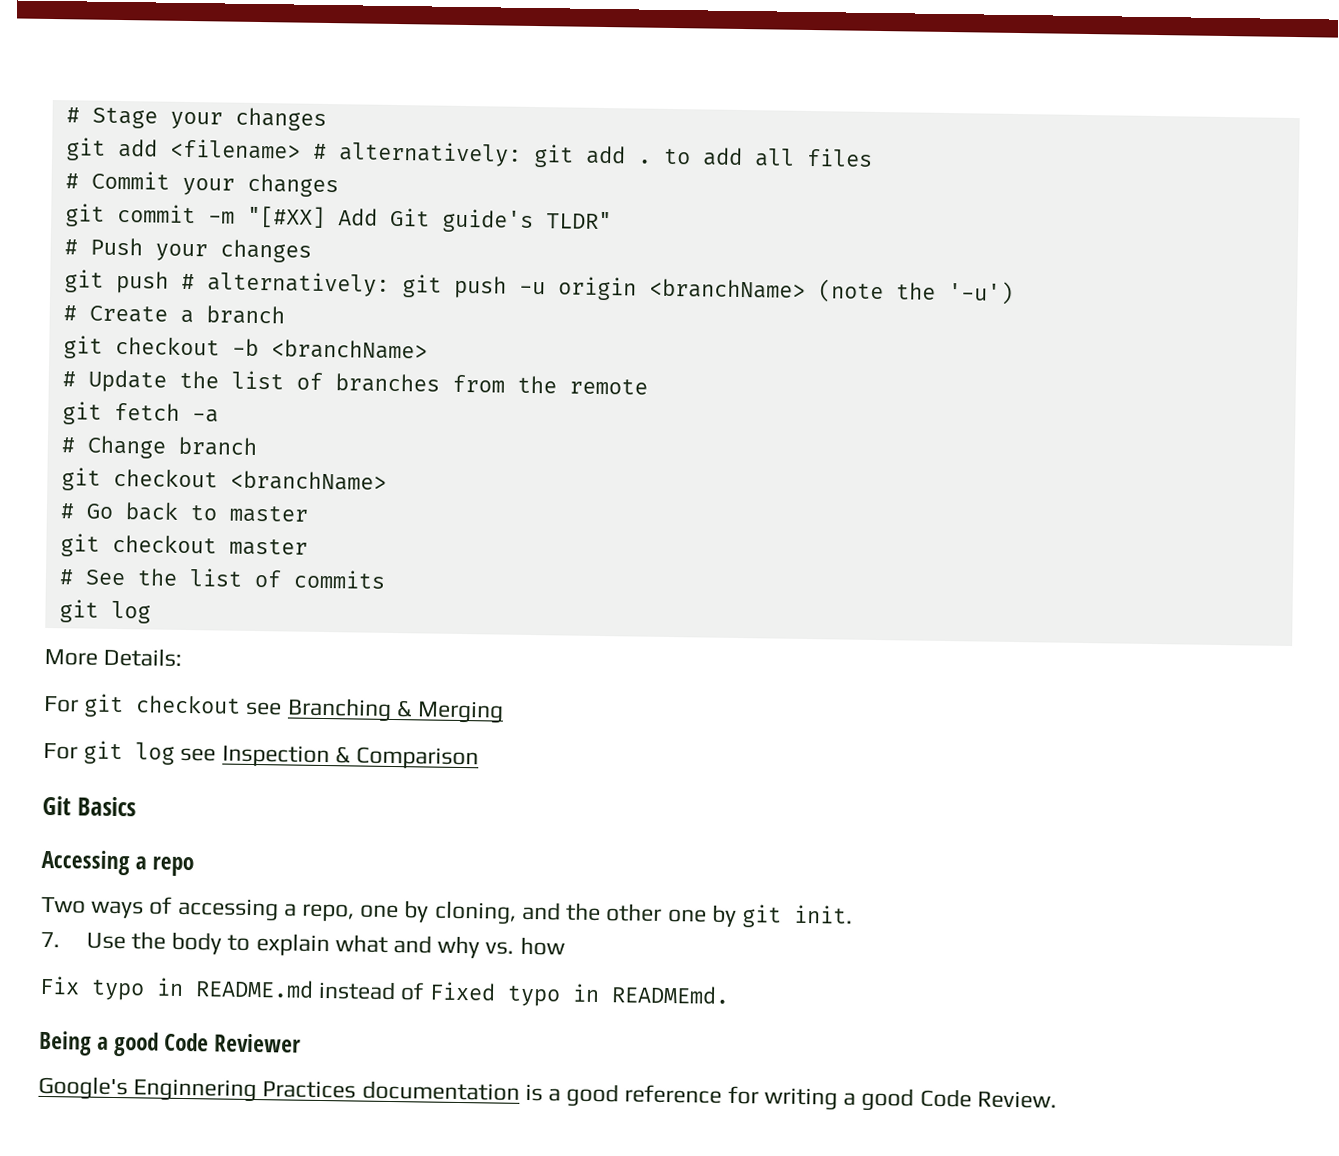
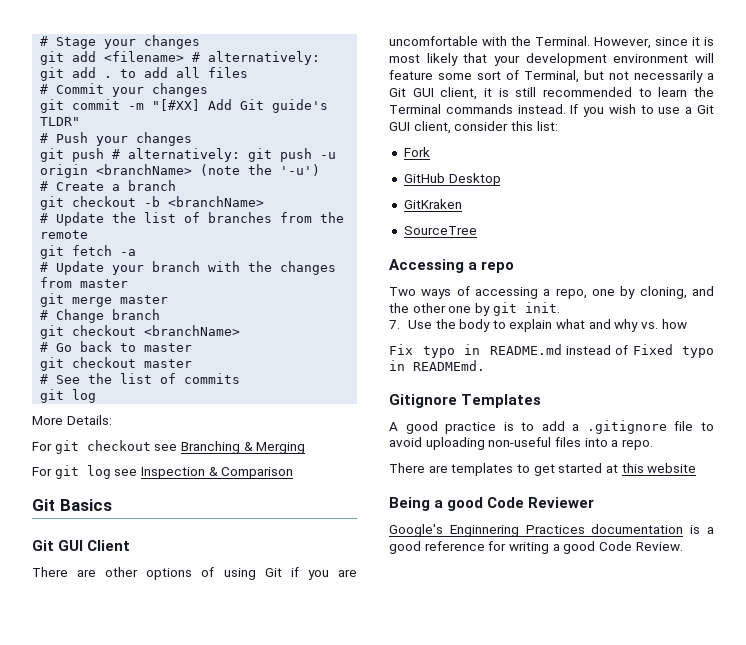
+ # Update your branch with the changes from master
+ git merge master
+ Git GUI Client
+ There are other options of using Git if you are uncomfortable with the Terminal. However, since it is most likely that your development environment will feature some sort of Terminal, but not necessarily a Git GUI client, it is still recommended to learn the Terminal commands instead. If you wish to use a Git GUI client, consider this list:
+ Fork
+ GitHub Desktop
+ GitKraken
+ SourceTree
+ Gitignore Templates
+ A good practice is to add a .gitignore file to avoid uploading non-useful files into a repo.
+ There are templates to get started at this website

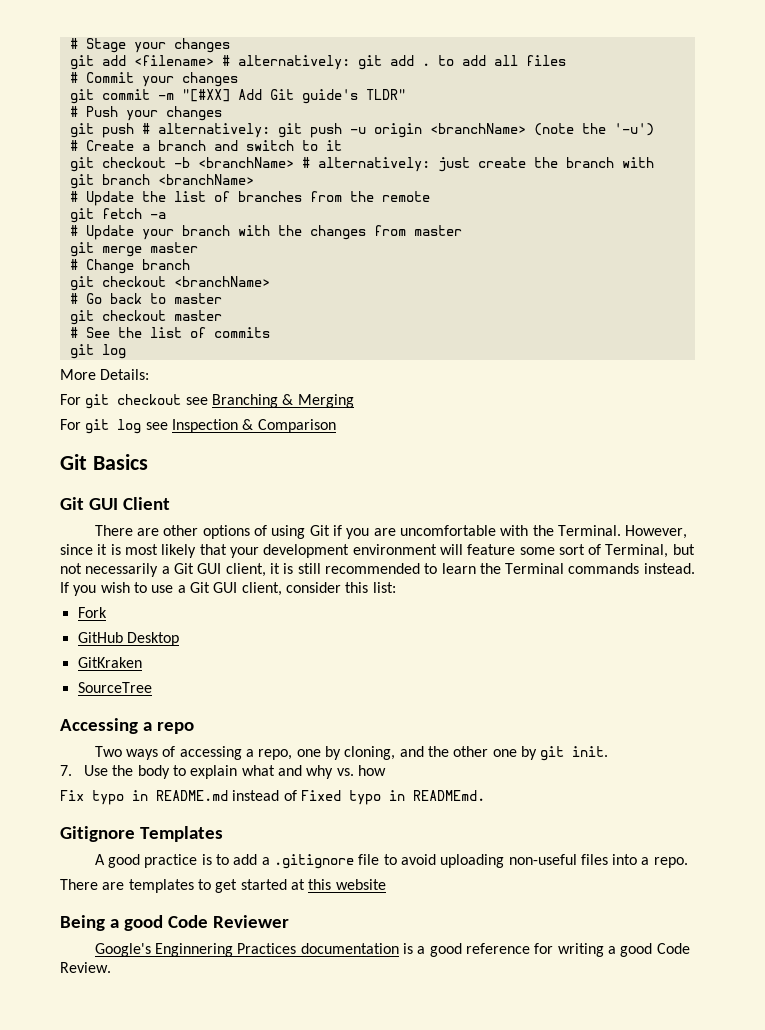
- # Create a branch
+ # Create a branch and switch to it
- git checkout -b <branchName>
+ git checkout -b <branchName> # alternatively: just create the branch with git branch <branchName>

